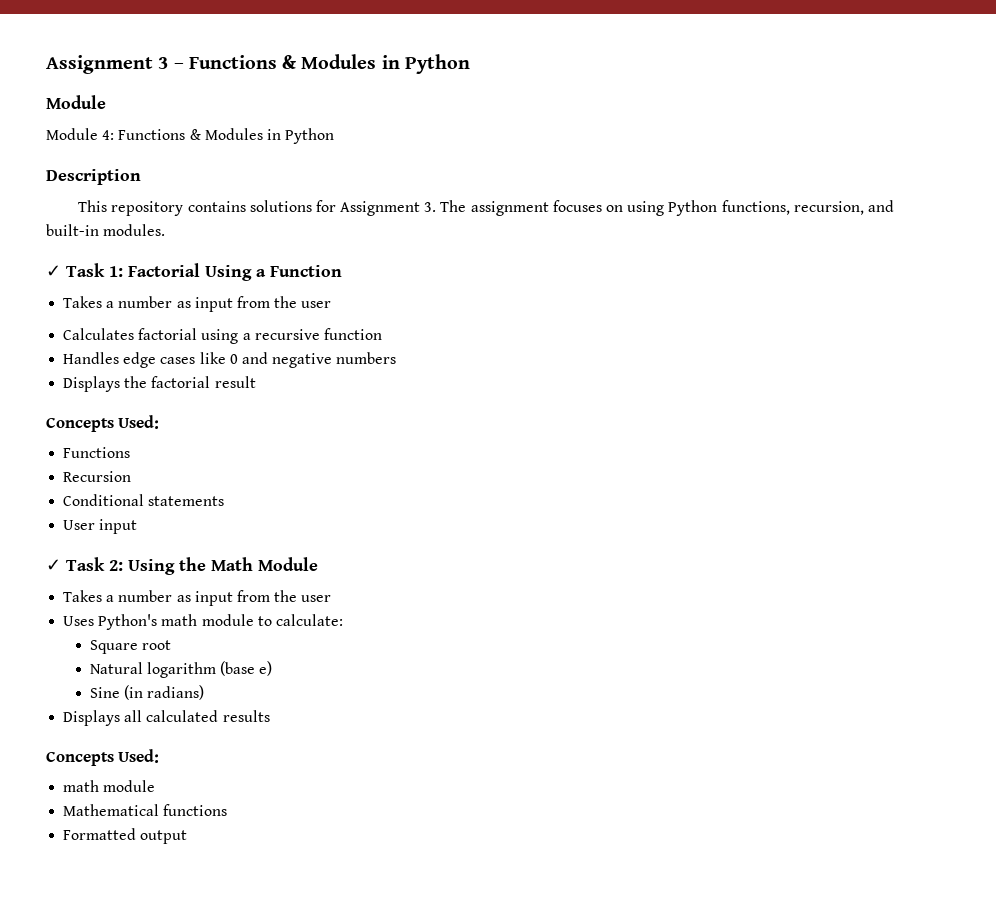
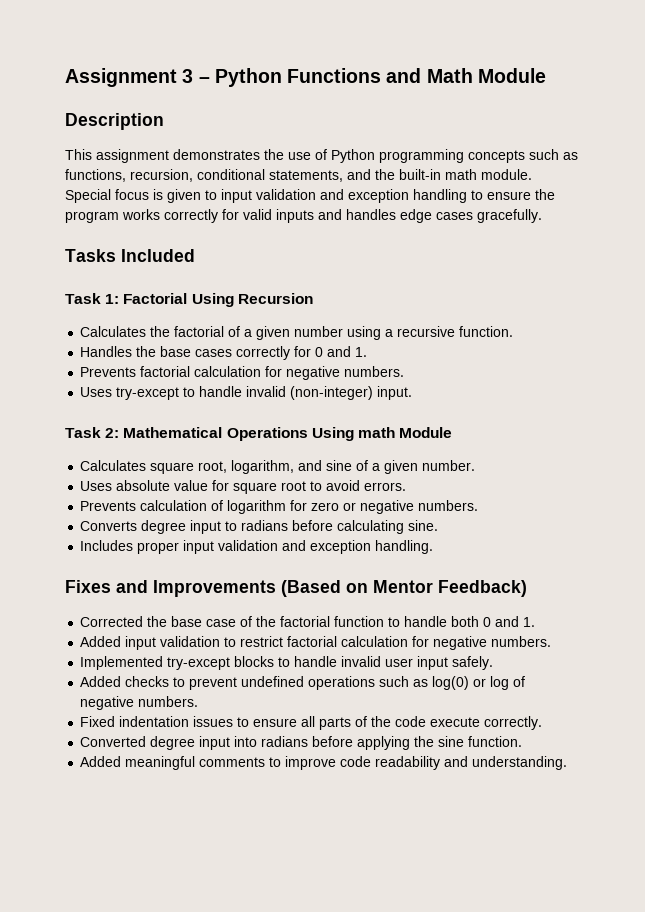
- Assignment 3 – Functions & Modules in Python
- Module
- Module 4: Functions & Modules in Python
+ Assignment 3 – Python Functions and Math Module
  Description
- This repository contains solutions for Assignment 3. The assignment focuses on using Python functions, recursion, and built-in modules.
- ✓ Task 1: Factorial Using a Function
- Takes a number as input from the user
- Calculates factorial using a recursive function
+ This assignment demonstrates the use of Python programming concepts such as functions, recursion, conditional statements, and the built-in math module. Special focus is given to input validation and exception handling to ensure the program works correctly for valid inputs and handles edge cases gracefully.
+ Tasks Included
+ Task 1: Factorial Using Recursion
+ Calculates the factorial of a given number using a recursive function.
- Handles edge cases like 0 and negative numbers
- Displays the factorial result
- Concepts Used:
- Functions
- Recursion
- Conditional statements
- User input
- ✓ Task 2: Using the Math Module
- Takes a number as input from the user
- Uses Python's math module to calculate:
- Square root
- Natural logarithm (base e)
- Sine (in radians)
- Displays all calculated results
- Concepts Used:
- math module
- Mathematical functions
- Formatted output
+ Handles the base cases correctly for 0 and 1.
+ Prevents factorial calculation for negative numbers.
+ Uses try-except to handle invalid (non-integer) input.
+ Task 2: Mathematical Operations Using math Module
+ Calculates square root, logarithm, and sine of a given number.
+ Uses absolute value for square root to avoid errors.
+ Prevents calculation of logarithm for zero or negative numbers.
+ Converts degree input to radians before calculating sine.
+ Includes proper input validation and exception handling.
+ Fixes and Improvements (Based on Mentor Feedback)
+ Corrected the base case of the factorial function to handle both 0 and 1.
+ Added input validation to restrict factorial calculation for negative numbers.
+ Implemented try-except blocks to handle invalid user input safely.
+ Added checks to prevent undefined operations such as log(0) or log of negative numbers.
+ Fixed indentation issues to ensure all parts of the code execute correctly.
+ Converted degree input into radians before applying the sine function.
+ Added meaningful comments to improve code readability and understanding.

